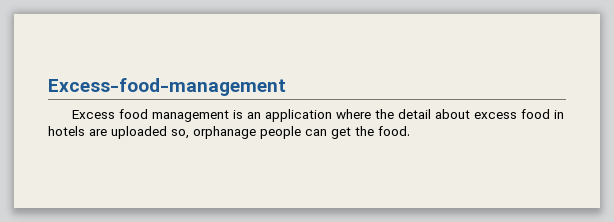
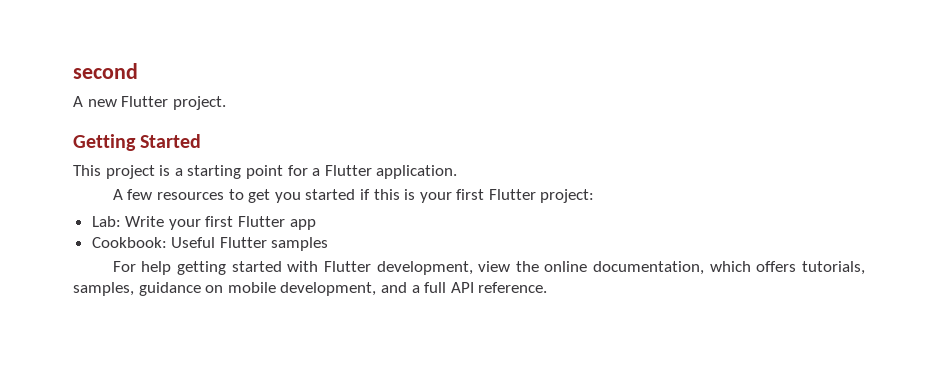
- Excess-food-management
- Excess food management is an application where the detail about excess food in hotels are uploaded so, orphanage people can get the food.
+ second
+ A new Flutter project.
+ Getting Started
+ This project is a starting point for a Flutter application.
+ A few resources to get you started if this is your first Flutter project:
+ Lab: Write your first Flutter app
+ Cookbook: Useful Flutter samples
+ For help getting started with Flutter development, view the online documentation, which offers tutorials, samples, guidance on mobile development, and a full API reference.

